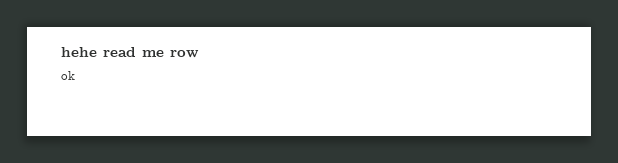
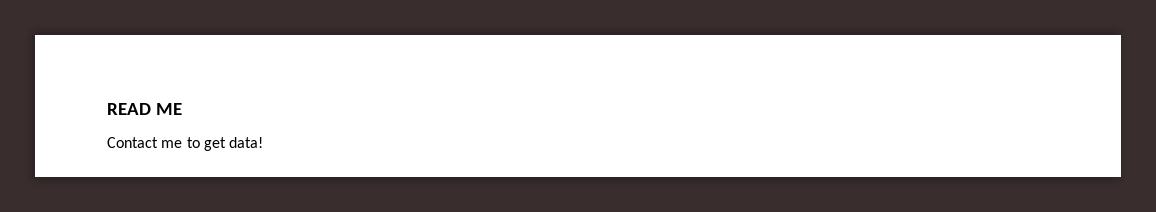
- hehe read me row
- ok
+ READ ME
+ Contact me to get data!

